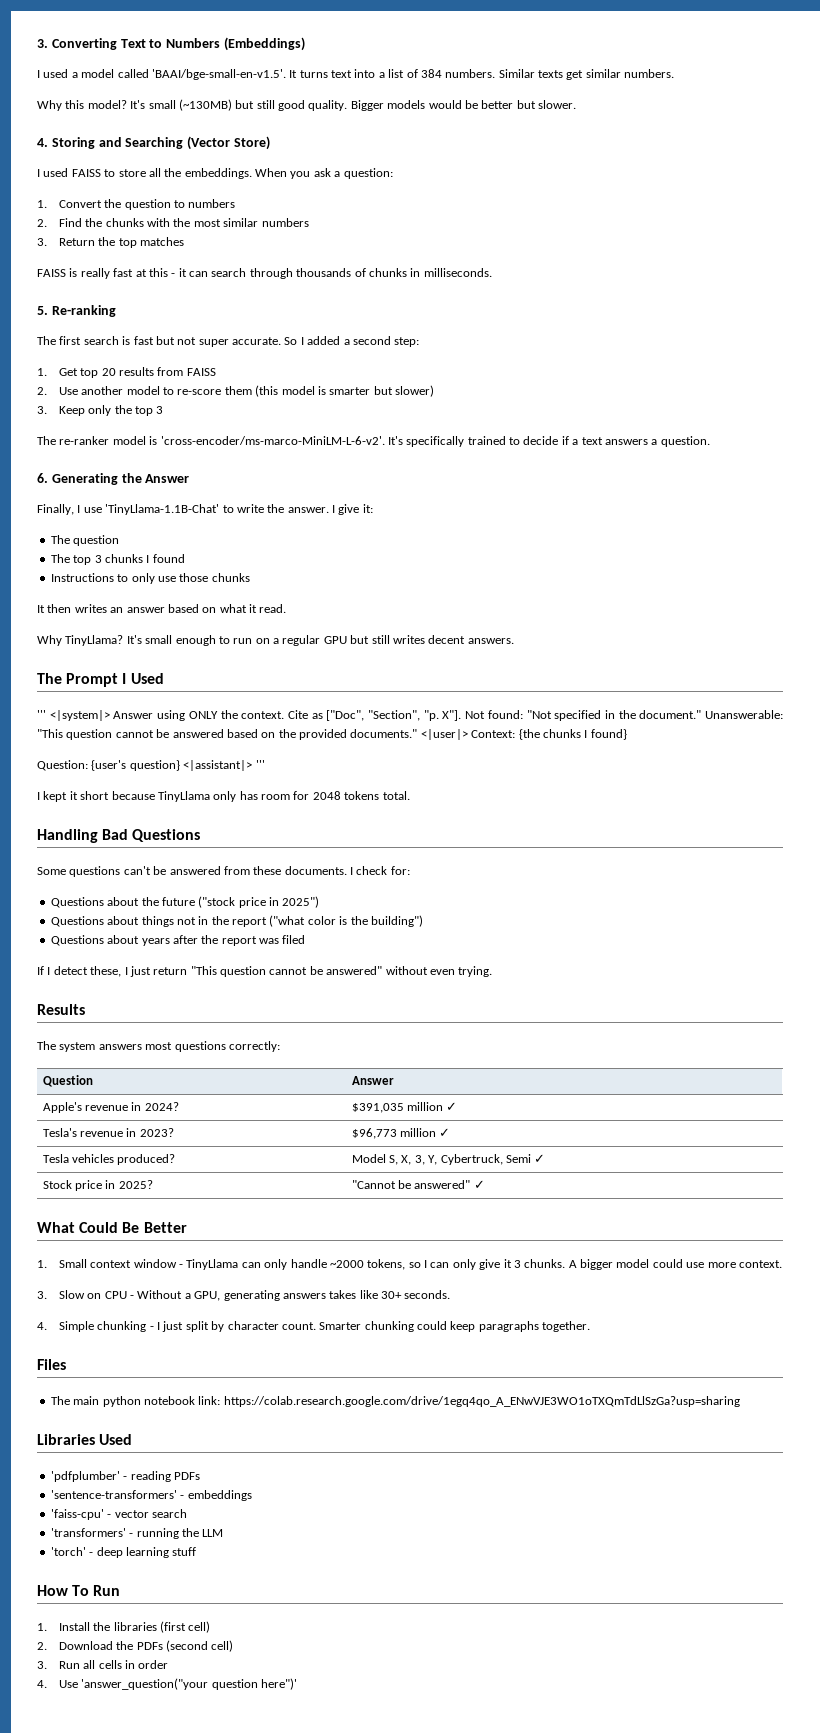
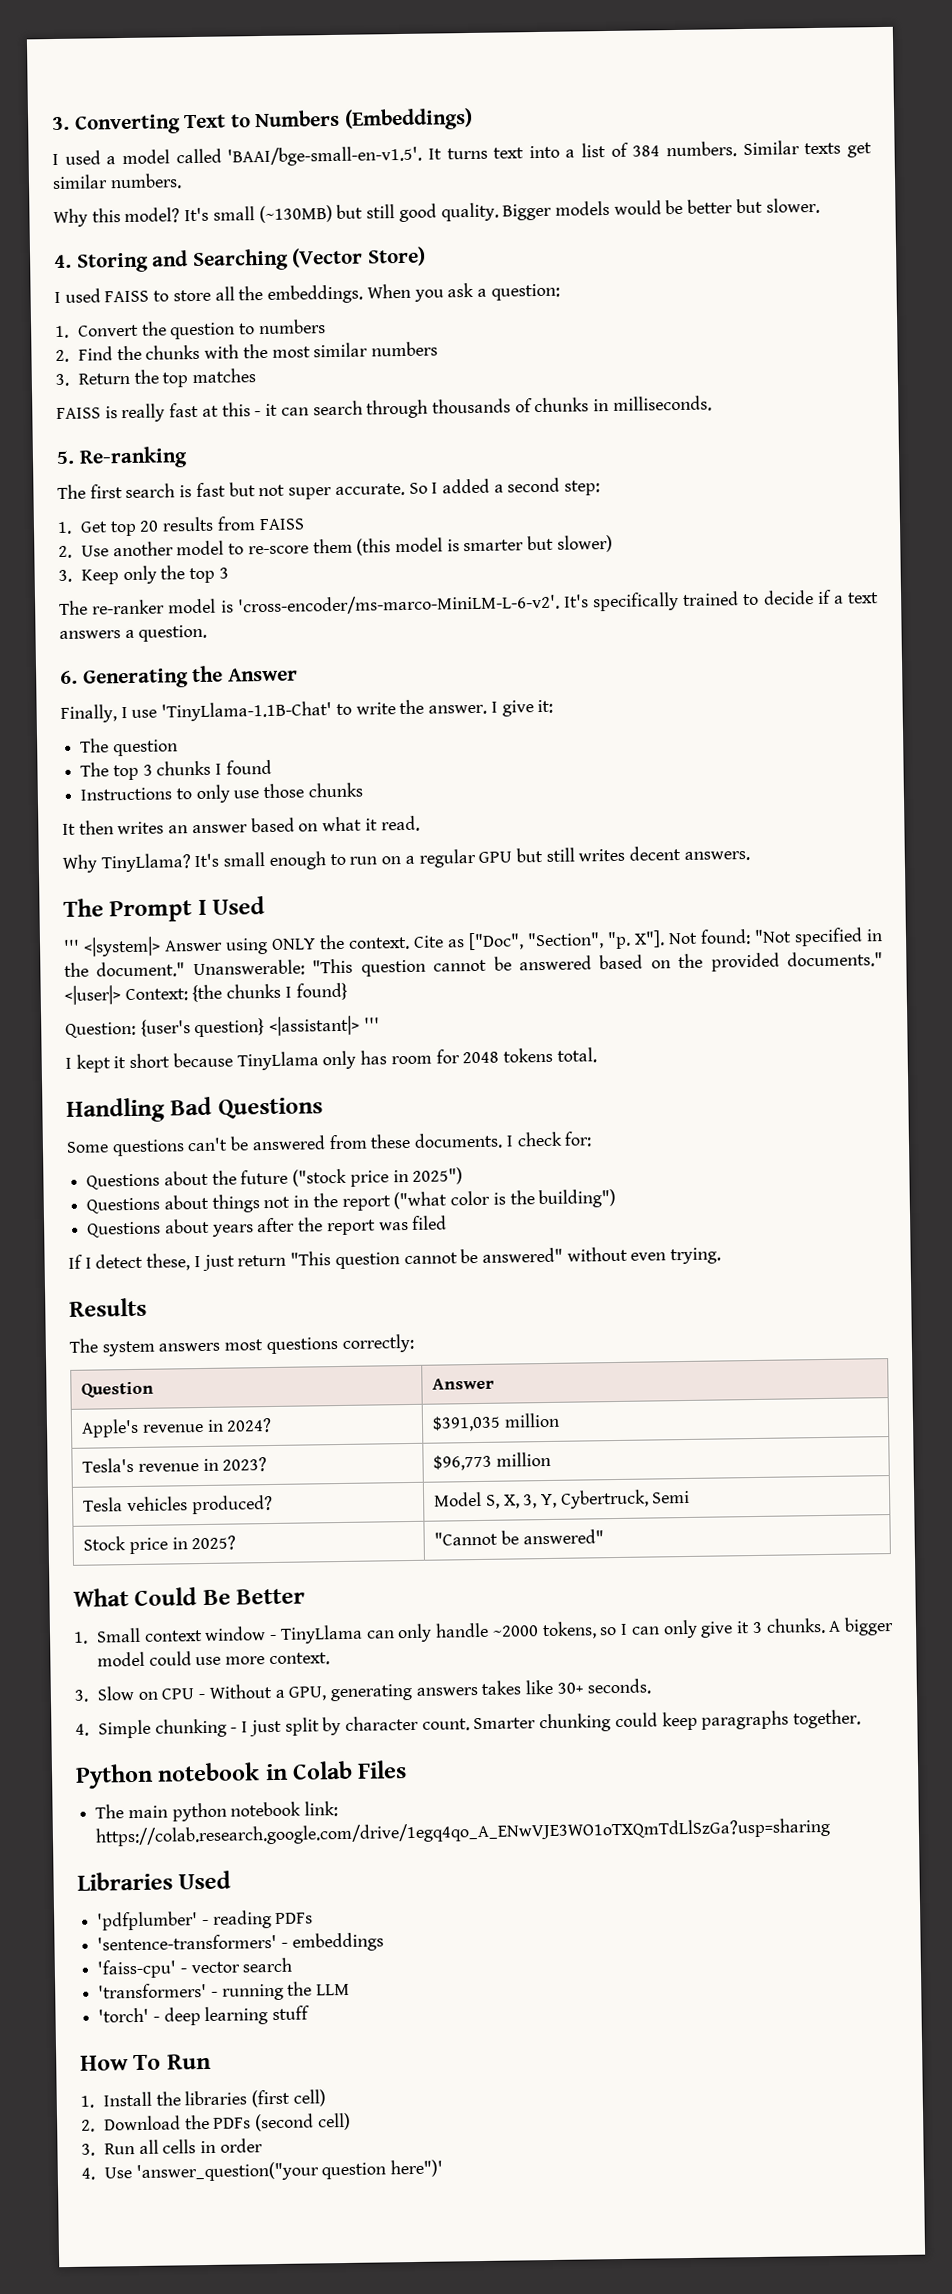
- Apple's revenue in 2024? | $391,035 million ✓
+ Apple's revenue in 2024? | $391,035 million
- Tesla's revenue in 2023? | $96,773 million ✓
+ Tesla's revenue in 2023? | $96,773 million
- Tesla vehicles produced? | Model S, X, 3, Y, Cybertruck, Semi ✓
+ Tesla vehicles produced? | Model S, X, 3, Y, Cybertruck, Semi
- Stock price in 2025? | "Cannot be answered" ✓
+ Stock price in 2025? | "Cannot be answered"
- Files
+ Python notebook in Colab Files

